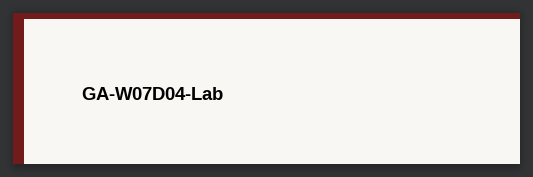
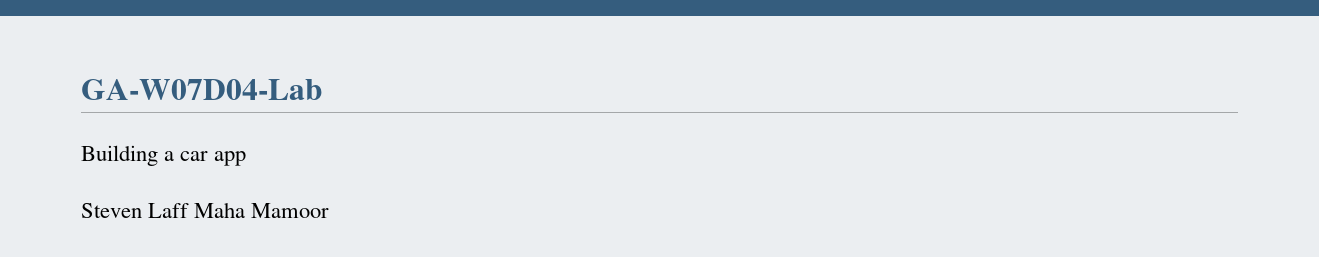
+ Building a car app
+ Steven Laff Maha Mamoor

